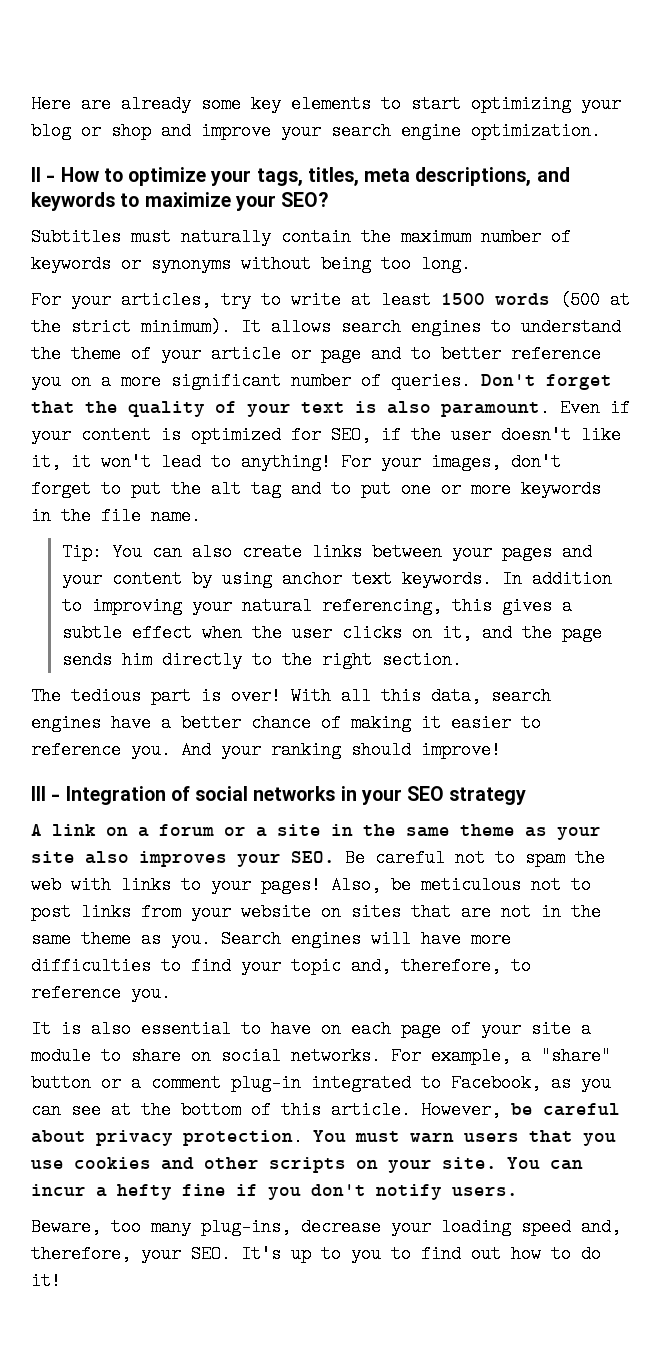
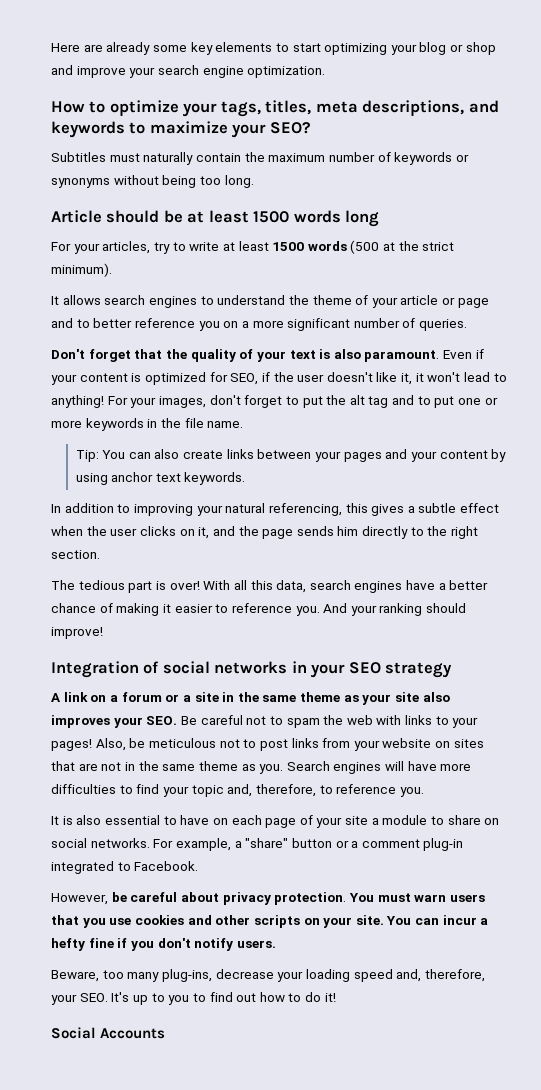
- II - How to optimize your tags, titles, meta descriptions, and keywords to maximize your SEO?
+ How to optimize your tags, titles, meta descriptions, and keywords to maximize your SEO?
+ Article should be at least 1500 words long
- For your articles, try to write at least 1500 words (500 at the strict minimum). It allows search engines to understand the theme of your article or page and to better reference you on a more significant number of queries. Don't forget that the quality of your text is also paramount.
+ For your articles, try to write at least 1500 words (500 at the strict minimum).
+ It allows search engines to understand the theme of your article or page and to better reference you on a more significant number of queries.
+ Don't forget that the quality of your text is also paramount.
- Tip: You can also create links between your pages and your content by using anchor text keywords. In addition to improving your natural referencing, this gives a subtle effect when the user clicks on it, and the page sends him directly to the right section.
+ Tip: You can also create links between your pages and your content by using anchor text keywords.
+ In addition to improving your natural referencing, this gives a subtle effect when the user clicks on it, and the page sends him directly to the right section.
- III - Integration of social networks in your SEO strategy
+ Integration of social networks in your SEO strategy
- For example, a "share" button or a comment plug-in integrated to Facebook, as you can see at the bottom of this article. However, be careful about privacy protection.
+ For example, a "share" button or a comment plug-in integrated to Facebook.
+ However, be careful about privacy protection.
+ Social Accounts

